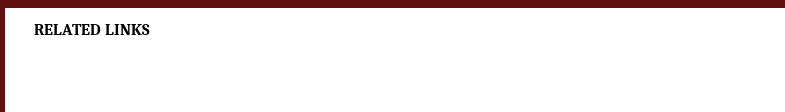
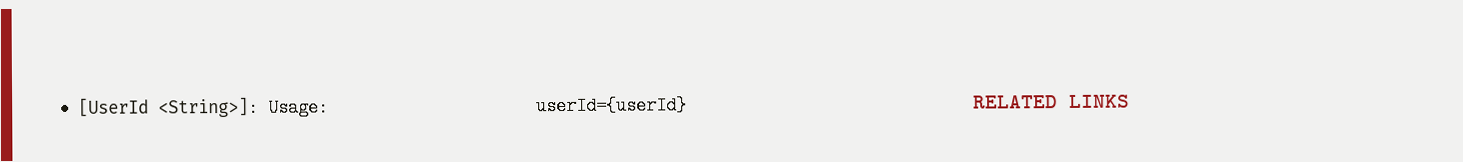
+ [UserId <String>]: Usage: userId={userId}

